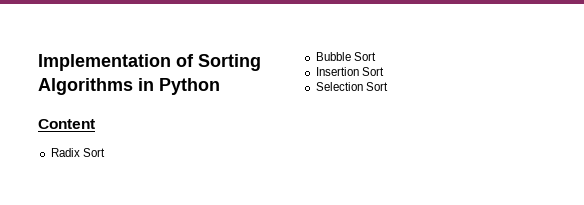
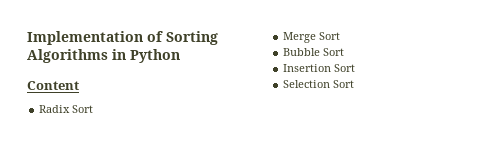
+ Merge Sort

